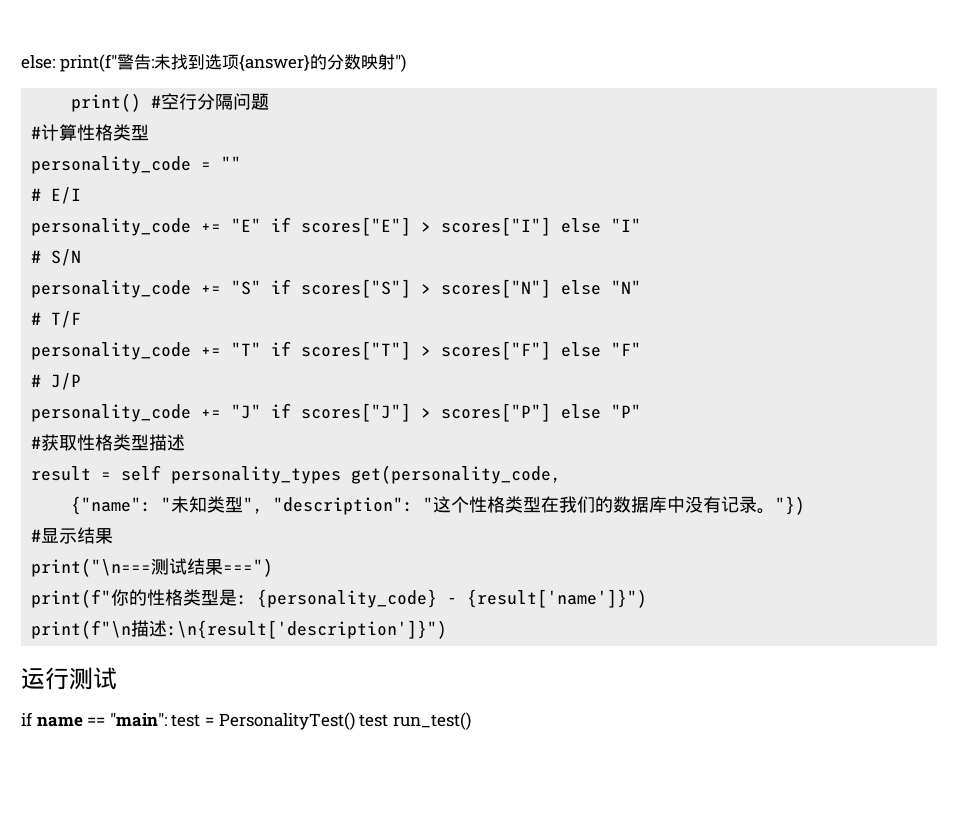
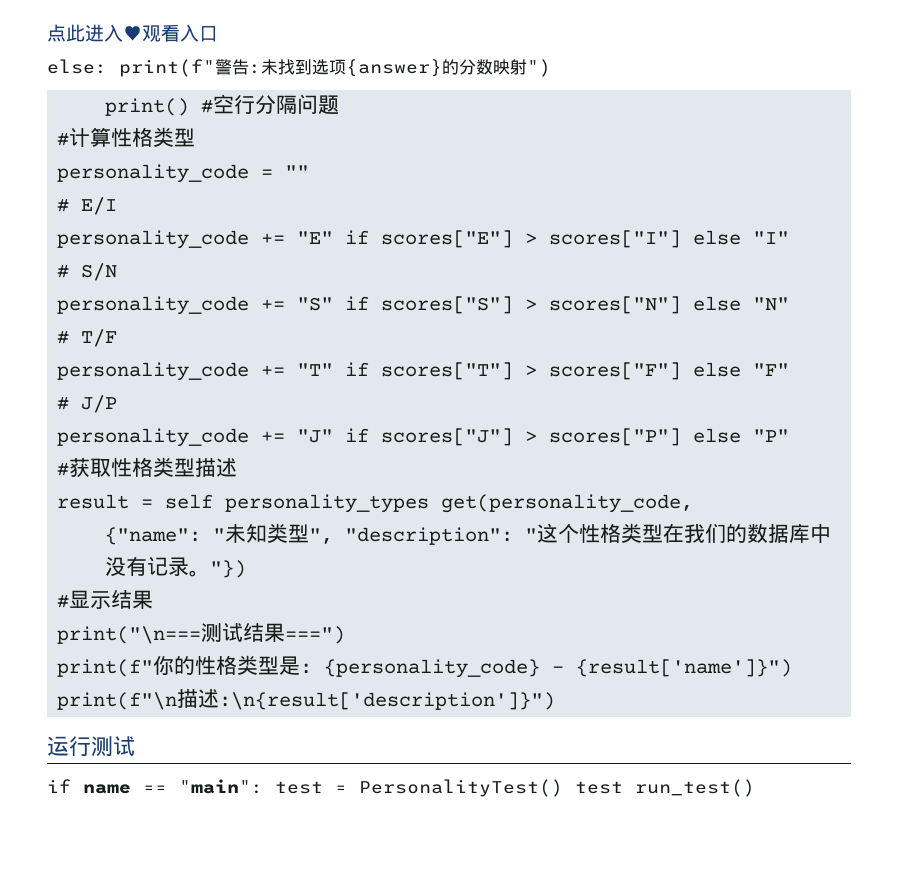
+ 点此进入♥观看入口

